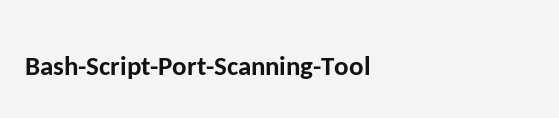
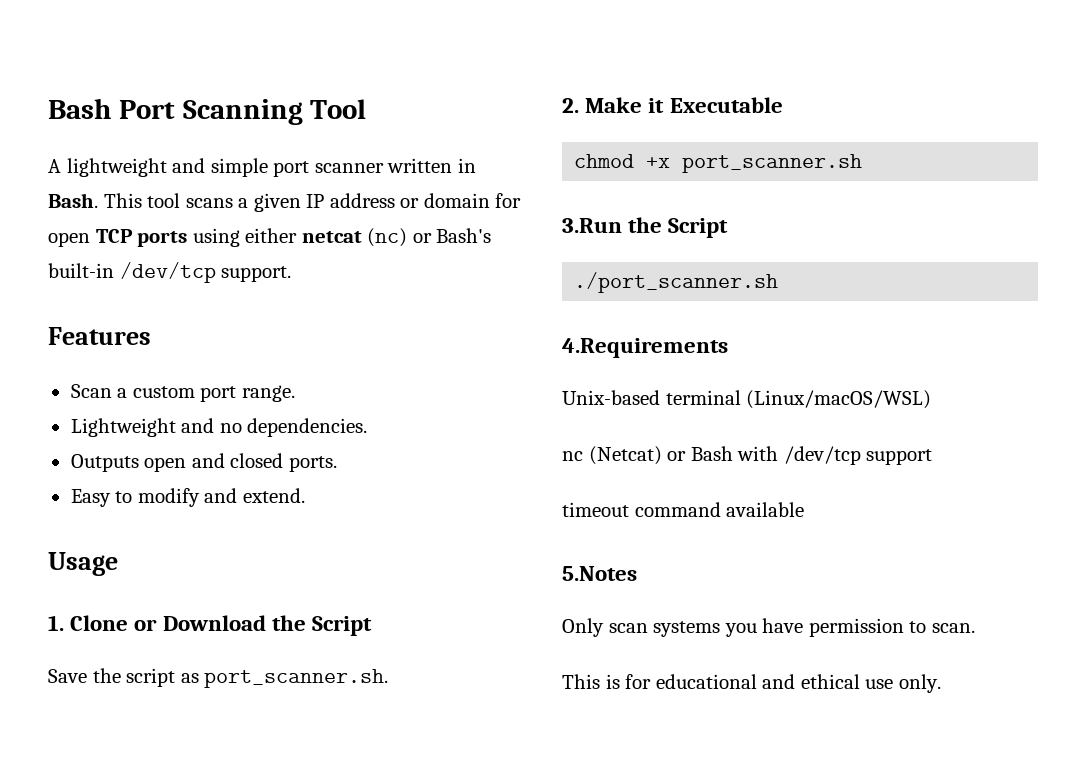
- Bash-Script-Port-Scanning-Tool
+ Bash Port Scanning Tool
+ A lightweight and simple port scanner written in Bash. This tool scans a given IP address or domain for open TCP ports using either netcat (nc) or Bash's built-in /dev/tcp support.
+ Features
+ Scan a custom port range.
+ Lightweight and no dependencies.
+ Outputs open and closed ports.
+ Easy to modify and extend.
+ Usage
+ 1. Clone or Download the Script
+ Save the script as port_scanner.sh.
+ 2. Make it Executable
+ chmod +x port_scanner.sh
+ 3.Run the Script
+ ./port_scanner.sh
+ 4.Requirements
+ Unix-based terminal (Linux/macOS/WSL)
+ nc (Netcat) or Bash with /dev/tcp support
+ timeout command available
+ 5.Notes
+ Only scan systems you have permission to scan.
+ This is for educational and ethical use only.

